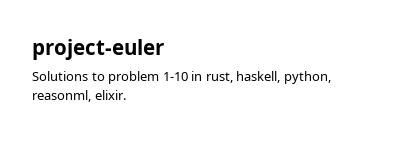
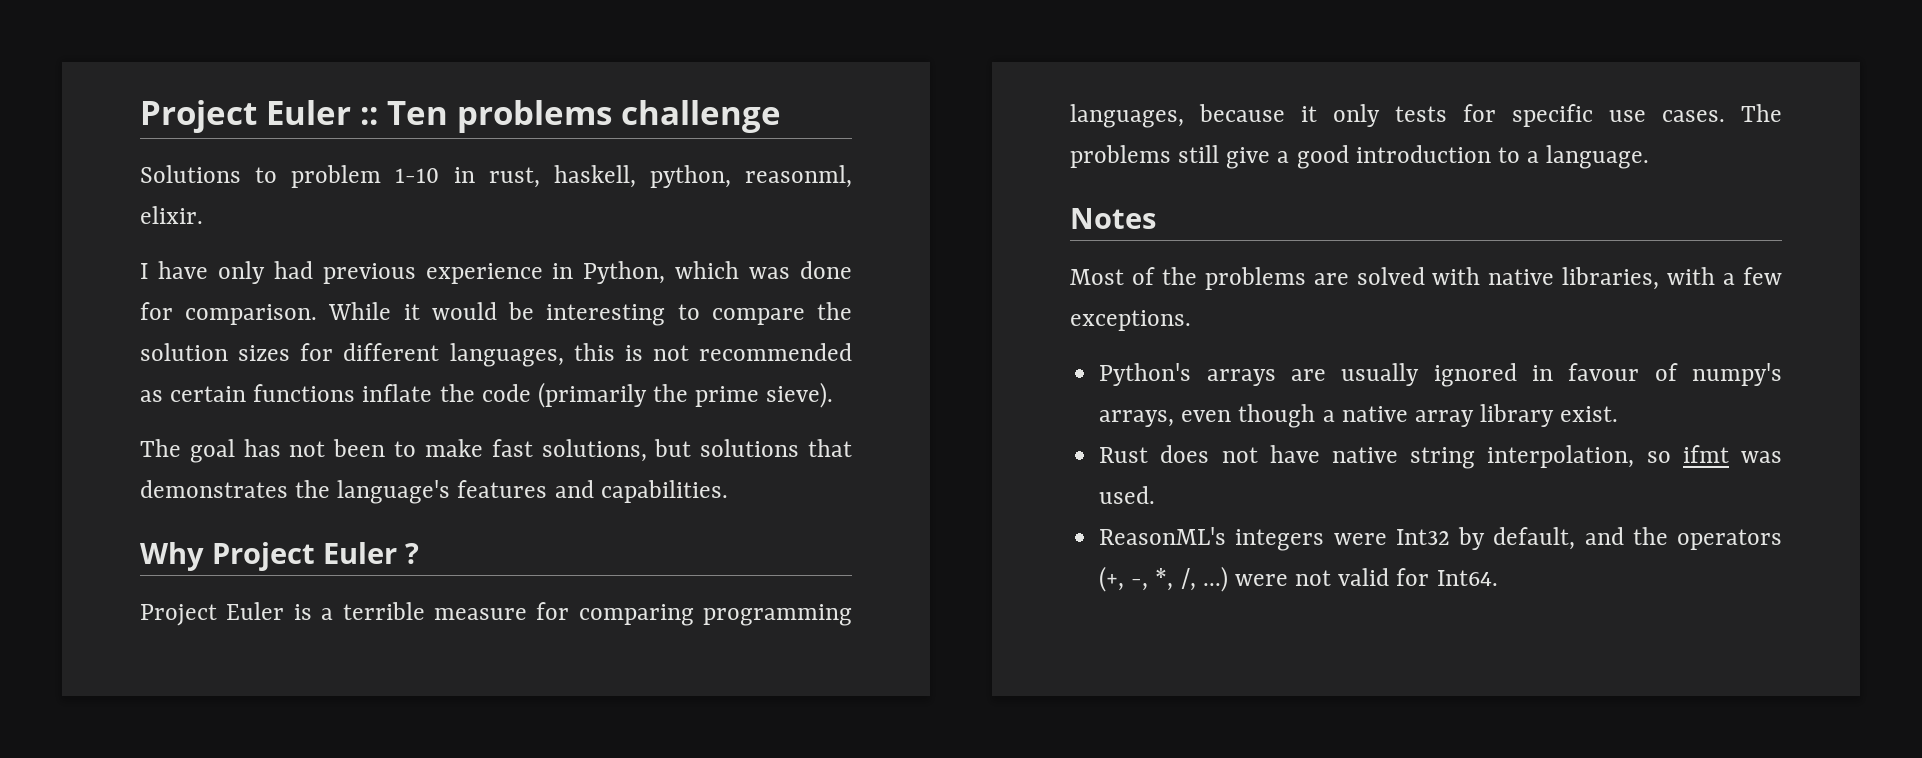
- project-euler
+ Project Euler :: Ten problems challenge
+ I have only had previous experience in Python, which was done for comparison. While it would be interesting to compare the solution sizes for different languages, this is not recommended as certain functions inflate the code (primarily the prime sieve).
+ The goal has not been to make fast solutions, but solutions that demonstrates the language's features and capabilities.
+ Why Project Euler ?
+ Project Euler is a terrible measure for comparing programming languages, because it only tests for specific use cases. The problems still give a good introduction to a language.
+ Notes
+ Most of the problems are solved with native libraries, with a few exceptions.
+ Python's arrays are usually ignored in favour of numpy's arrays, even though a native array library exist.
+ Rust does not have native string interpolation, so ifmt was used.
+ ReasonML's integers were Int32 by default, and the operators (+, -, *, /, ...) were not valid for Int64.

